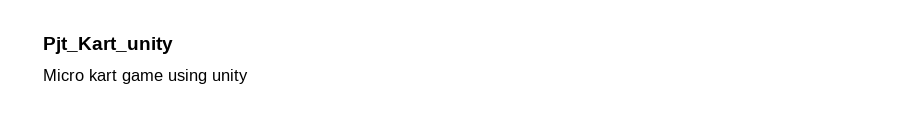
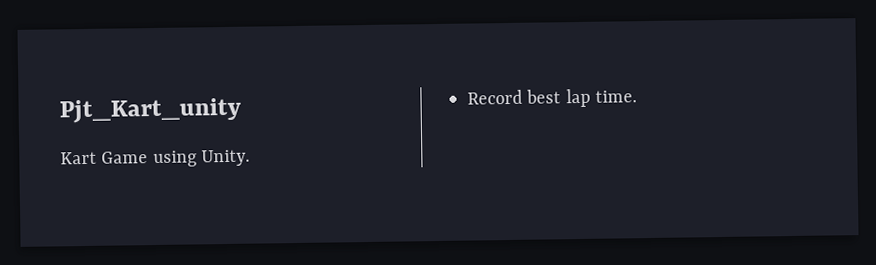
- Micro kart game using unity
+ Kart Game using Unity.
+ Record best lap time.

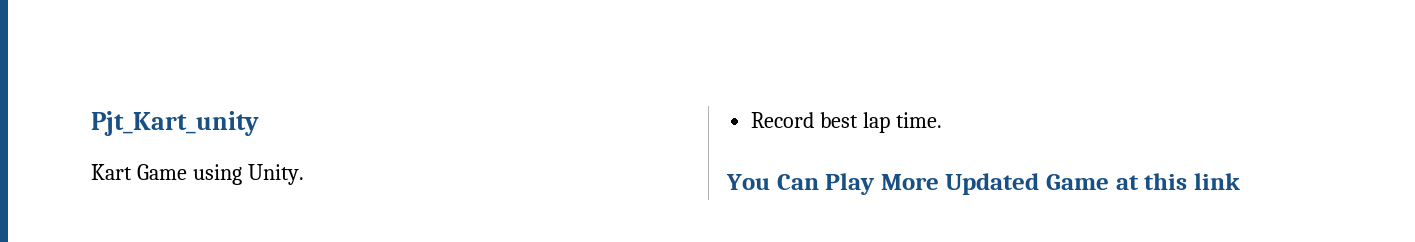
+ You Can Play More Updated Game at this link

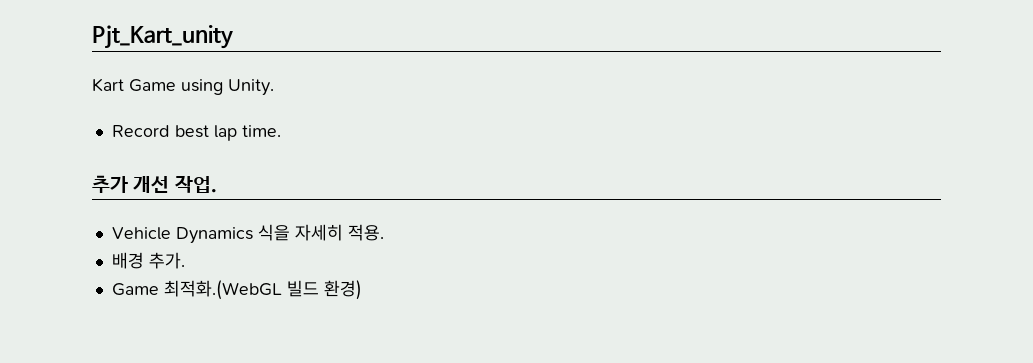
- You Can Play More Updated Game at this link
+ 추가 개선 작업.
+ Vehicle Dynamics 식을 자세히 적용.
+ 배경 추가.
+ Game 최적화.(WebGL 빌드 환경)

